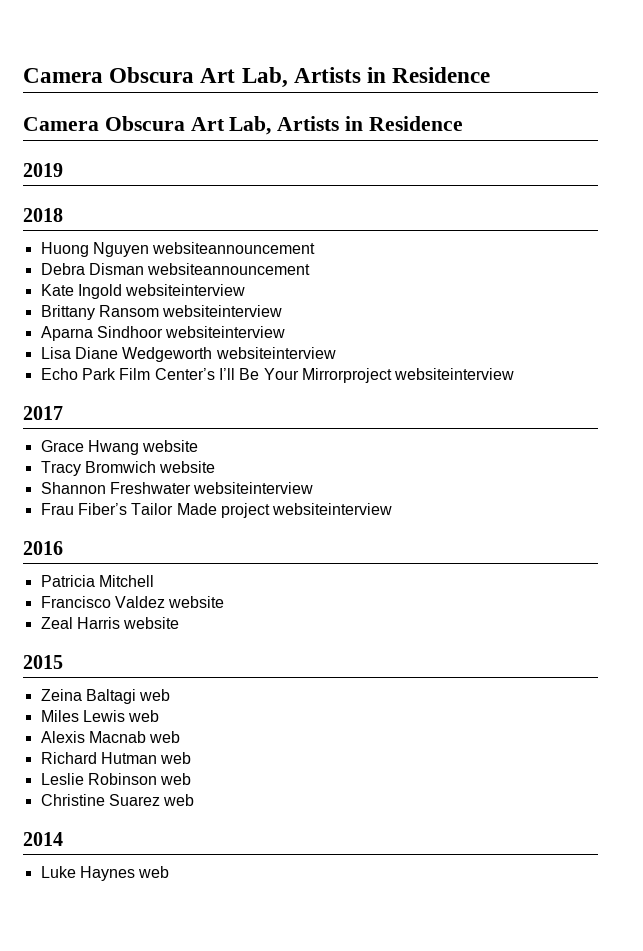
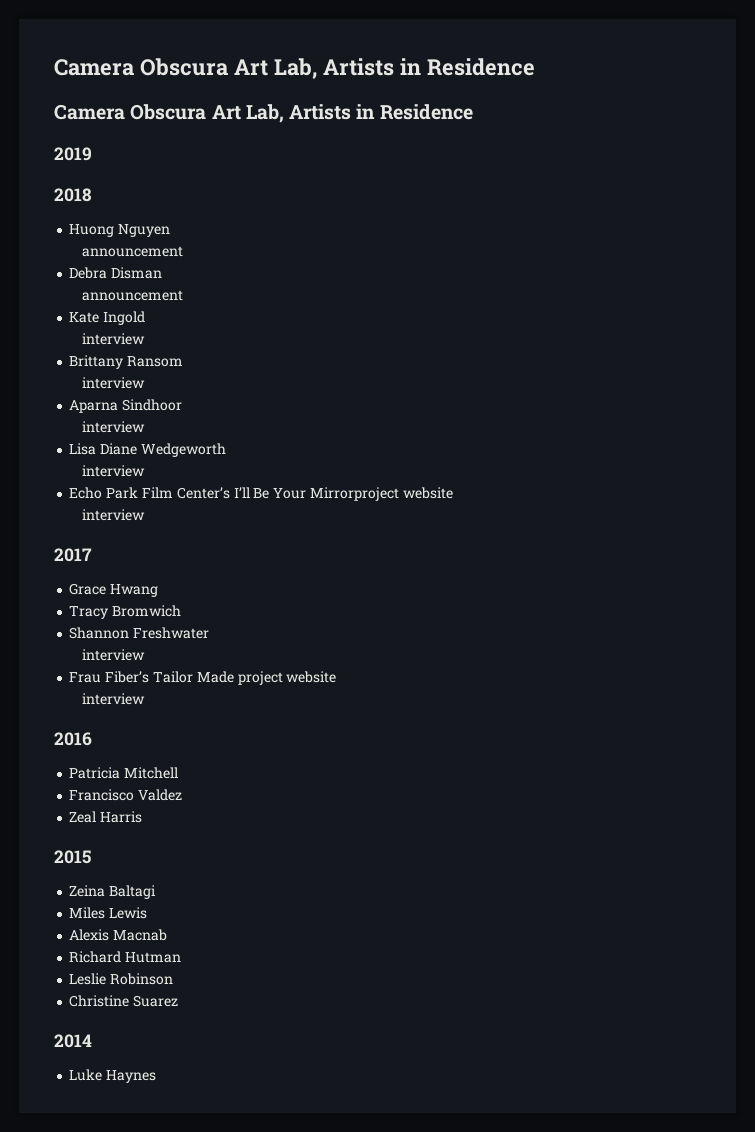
- Huong Nguyen websiteannouncement
+ Huong Nguyen
+ announcement
- Debra Disman websiteannouncement
+ Debra Disman
+ announcement
- Kate Ingold websiteinterview
+ Kate Ingold
+ interview
- Brittany Ransom websiteinterview
+ Brittany Ransom
+ interview
- Aparna Sindhoor websiteinterview
+ Aparna Sindhoor
+ interview
- Lisa Diane Wedgeworth websiteinterview
+ Lisa Diane Wedgeworth
+ interview
- Echo Park Film Center’s I’ll Be Your Mirrorproject websiteinterview
+ Echo Park Film Center’s I’ll Be Your Mirrorproject website
+ interview
- Grace Hwang website
+ Grace Hwang
- Tracy Bromwich website
+ Tracy Bromwich
- Shannon Freshwater websiteinterview
+ Shannon Freshwater
+ interview
- Frau Fiber’s Tailor Made project websiteinterview
+ Frau Fiber’s Tailor Made project website
+ interview
- Francisco Valdez website
+ Francisco Valdez
- Zeal Harris website
+ Zeal Harris
- Zeina Baltagi web
+ Zeina Baltagi
- Miles Lewis web
+ Miles Lewis
- Alexis Macnab web
+ Alexis Macnab
- Richard Hutman web
+ Richard Hutman
- Leslie Robinson web
+ Leslie Robinson
- Christine Suarez web
+ Christine Suarez
- Luke Haynes web
+ Luke Haynes

